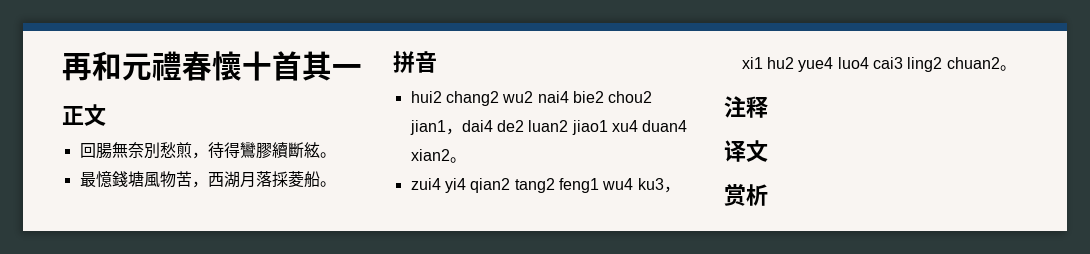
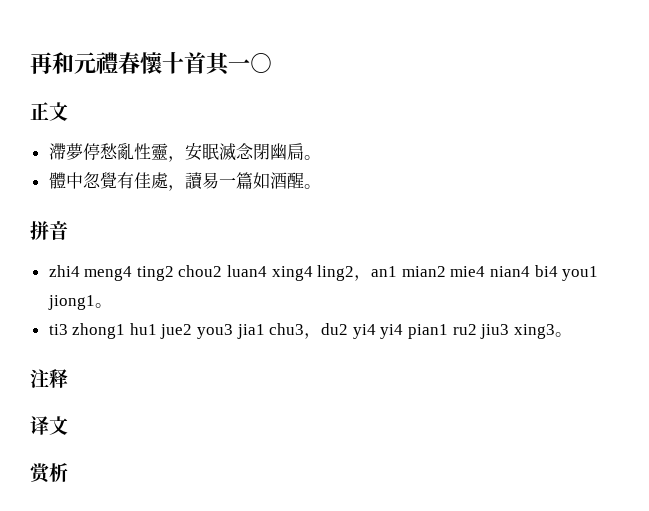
- 再和元禮春懷十首其一
+ 再和元禮春懷十首其一○
- 回腸無奈別愁煎，待得鸞膠續斷絃。
- 最憶錢塘風物苦，西湖月落採菱船。
+ 滯夢停愁亂性靈，安眠滅念閉幽扃。
+ 體中忽覺有佳處，讀易一篇如酒醒。
  拼音
- hui2 chang2 wu2 nai4 bie2 chou2 jian1，dai4 de2 luan2 jiao1 xu4 duan4 xian2。
- zui4 yi4 qian2 tang2 feng1 wu4 ku3，xi1 hu2 yue4 luo4 cai3 ling2 chuan2。
+ zhi4 meng4 ting2 chou2 luan4 xing4 ling2，an1 mian2 mie4 nian4 bi4 you1 jiong1。
+ ti3 zhong1 hu1 jue2 you3 jia1 chu3，du2 yi4 yi4 pian1 ru2 jiu3 xing3。

